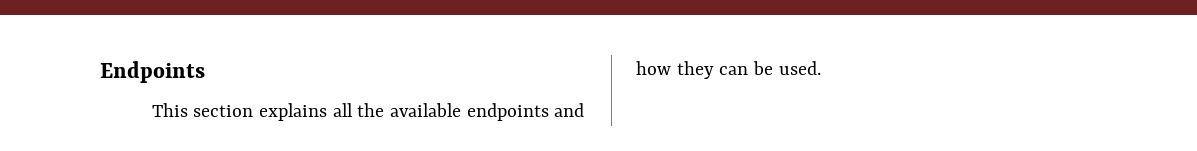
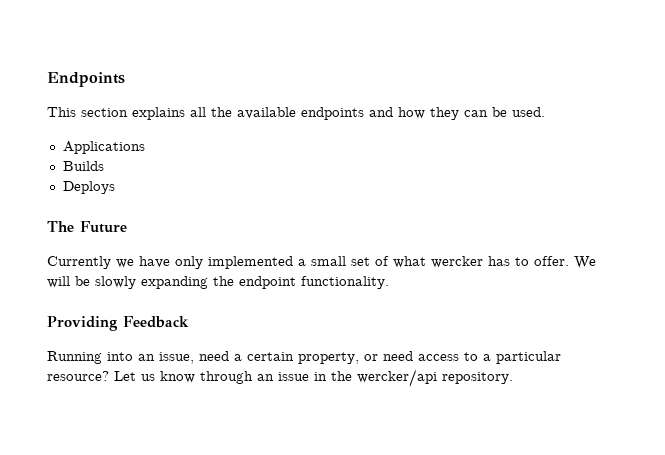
+ Applications
+ Builds
+ Deploys
+ The Future
+ Currently we have only implemented a small set of what wercker has to offer. We will be slowly expanding the endpoint functionality.
+ Providing Feedback
+ Running into an issue, need a certain property, or need access to a particular resource? Let us know through an issue in the wercker/api repository.

